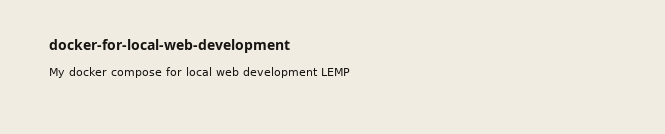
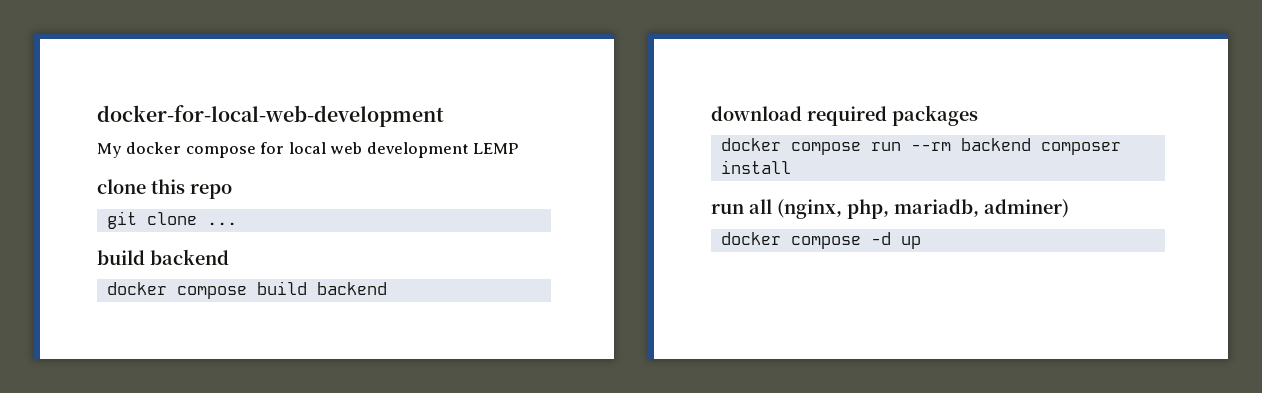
+ clone this repo
+ git clone ...
+ build backend
+ docker compose build backend
+ download required packages
+ docker compose run --rm backend composer install
+ run all (nginx, php, mariadb, adminer)
+ docker compose -d up

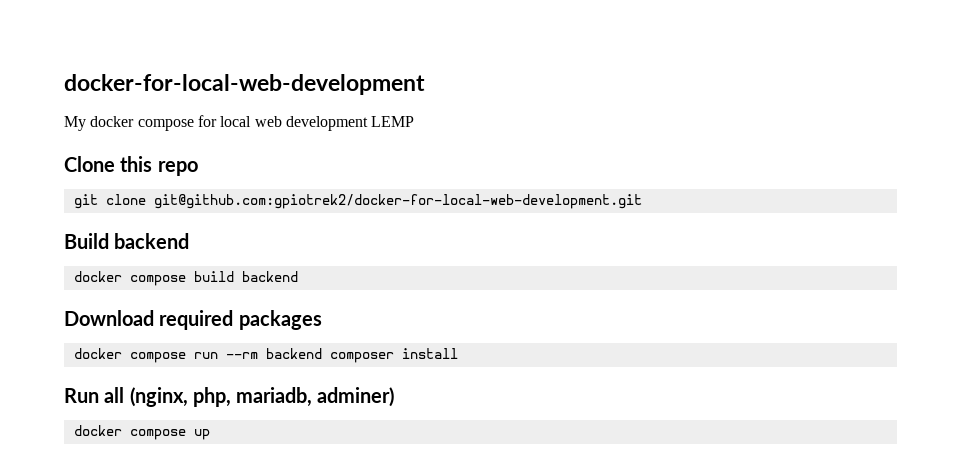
- clone this repo
+ Clone this repo
- git clone ...
- build backend
+ git clone git@github.com:gpiotrek2/docker-for-local-web-development.git
+ Build backend
- download required packages
+ Download required packages
- run all (nginx, php, mariadb, adminer)
+ Run all (nginx, php, mariadb, adminer)
- docker compose -d up
+ docker compose up

